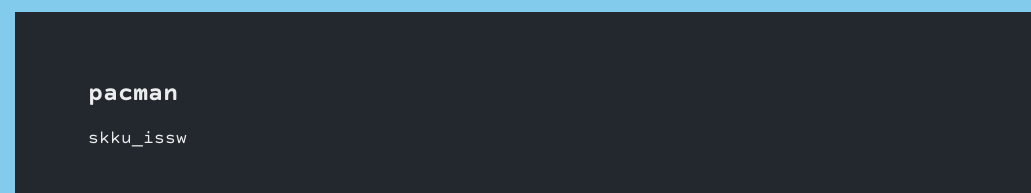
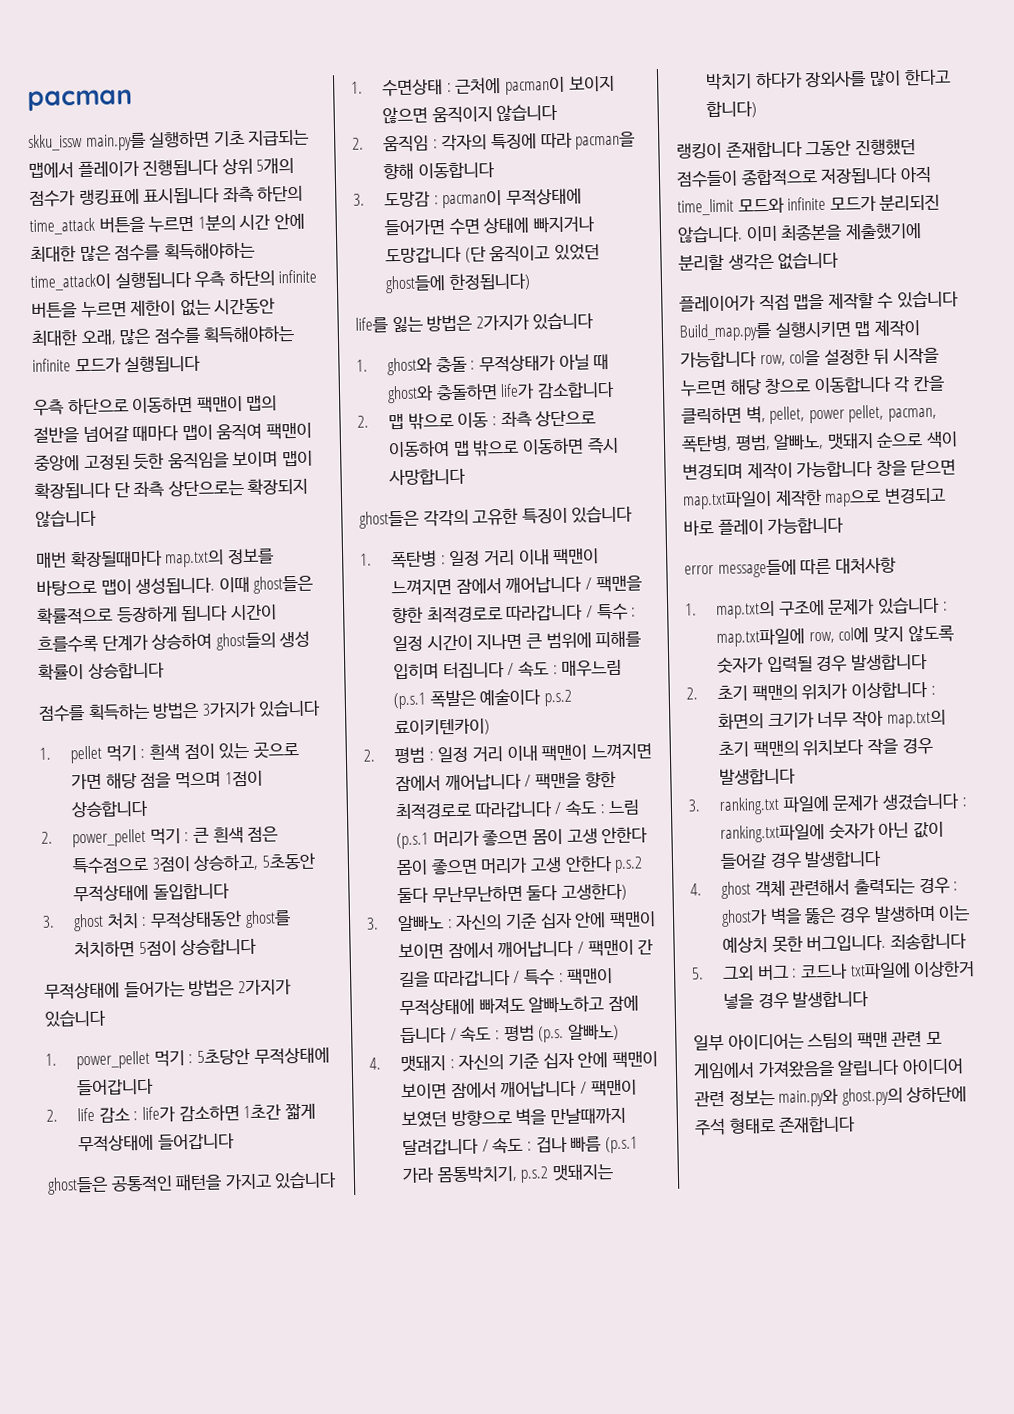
- skku_issw
+ skku_issw main.py를 실행하면 기초 지급되는 맵에서 플레이가 진행됩니다 상위 5개의 점수가 랭킹표에 표시됩니다 좌측 하단의 time_attack 버튼을 누르면 1분의 시간 안에 최대한 많은 점수를 획득해야하는 time_attack이 실행됩니다 우측 하단의 infinite 버튼을 누르면 제한이 없는 시간동안 최대한 오래, 많은 점수를 획득해야하는 infinite 모드가 실행됩니다
+ 우측 하단으로 이동하면 팩맨이 맵의 절반을 넘어갈 때마다 맵이 움직여 팩맨이 중앙에 고정된 듯한 움직임을 보이며 맵이 확장됩니다 단 좌측 상단으로는 확장되지 않습니다
+ 매번 확장될때마다 map.txt의 정보를 바탕으로 맵이 생성됩니다. 이때 ghost들은 확률적으로 등장하게 됩니다 시간이 흐를수록 단계가 상승하여 ghost들의 생성 확률이 상승합니다
+ 점수를 획득하는 방법은 3가지가 있습니다
+ 1. pellet 먹기 : 흰색 점이 있는 곳으로 가면 해당 점을 먹으며 1점이 상승합니다
+ 2. power_pellet 먹기 : 큰 흰색 점은 특수점으로 3점이 상승하고, 5초동안 무적상태에 돌입합니다
+ 3. ghost 처치 : 무적상태동안 ghost를 처치하면 5점이 상승합니다
+ 무적상태에 들어가는 방법은 2가지가 있습니다
+ 1. power_pellet 먹기 : 5초당안 무적상태에 들어갑니다
+ 2. life 감소 : life가 감소하면 1초간 짧게 무적상태에 들어갑니다
+ ghost들은 공통적인 패턴을 가지고 있습니다
+ 1. 수면상태 : 근처에 pacman이 보이지 않으면 움직이지 않습니다
+ 2. 움직임 : 각자의 특징에 따라 pacman을 향해 이동합니다
+ 3. 도망감 : pacman이 무적상태에 들어가면 수면 상태에 빠지거나 도망갑니다 (단 움직이고 있었던 ghost들에 한정됩니다)
+ life를 잃는 방법은 2가지가 있습니다
+ 1. ghost와 충돌 : 무적상태가 아닐 때 ghost와 충돌하면 life가 감소합니다
+ 2. 맵 밖으로 이동 : 좌측 상단으로 이동하여 맵 밖으로 이동하면 즉시 사망합니다
+ ghost들은 각각의 고유한 특징이 있습니다
+ 1. 폭탄병 : 일정 거리 이내 팩맨이 느껴지면 잠에서 깨어납니다 / 팩맨을 향한 최적경로로 따라갑니다 / 특수 : 일정 시간이 지나면 큰 범위에 피해를 입히며 터집니다 / 속도 : 매우느림 (p.s.1 폭발은 예술이다 p.s.2 료이키텐카이)
+ 2. 평범 : 일정 거리 이내 팩맨이 느껴지면 잠에서 깨어납니다 / 팩맨을 향한 최적경로로 따라갑니다 / 속도 : 느림 (p.s.1 머리가 좋으면 몸이 고생 안한다 몸이 좋으면 머리가 고생 안한다 p.s.2 둘다 무난무난하면 둘다 고생한다)
+ 3. 알빠노 : 자신의 기준 십자 안에 팩맨이 보이면 잠에서 깨어납니다 / 팩맨이 간 길을 따라갑니다 / 특수 : 팩맨이 무적상태에 빠져도 알빠노하고 잠에 듭니다 / 속도 : 평범 (p.s. 알빠노)
+ 4. 맷돼지 : 자신의 기준 십자 안에 팩맨이 보이면 잠에서 깨어납니다 / 팩맨이 보였던 방향으로 벽을 만날때까지 달려갑니다 / 속도 : 겁나 빠름 (p.s.1 가라 몸통박치기, p.s.2 맷돼지는 박치기 하다가 장외사를 많이 한다고 합니다)
+ 랭킹이 존재합니다 그동안 진행했던 점수들이 종합적으로 저장됩니다 아직 time_limit 모드와 infinite 모드가 분리되진 않습니다. 이미 최종본을 제출했기에 분리할 생각은 없습니다
+ 플레이어가 직접 맵을 제작할 수 있습니다 Build_map.py를 실행시키면 맵 제작이 가능합니다 row, col을 설정한 뒤 시작을 누르면 해당 창으로 이동합니다 각 칸을 클릭하면 벽, pellet, power pellet, pacman, 폭탄병, 평범, 알빠노, 맷돼지 순으로 색이 변경되며 제작이 가능합니다 창을 닫으면 map.txt파일이 제작한 map으로 변경되고 바로 플레이 가능합니다
+ error message들에 따른 대처사항
+ 1. map.txt의 구조에 문제가 있습니다 : map.txt파일에 row, col에 맞지 않도록 숫자가 입력될 경우 발생합니다
+ 2. 초기 팩맨의 위치가 이상합니다 : 화면의 크기가 너무 작아 map.txt의 초기 팩맨의 위치보다 작을 경우 발생합니다
+ 3. ranking.txt 파일에 문제가 생겼습니다 : ranking.txt파일에 숫자가 아닌 값이 들어갈 경우 발생합니다
+ 4. ghost 객체 관련해서 출력되는 경우 : ghost가 벽을 뚫은 경우 발생하며 이는 예상치 못한 버그입니다. 죄송합니다
+ 5. 그외 버그 : 코드나 txt파일에 이상한거 넣을 경우 발생합니다
+ 일부 아이디어는 스팀의 팩맨 관련 모 게임에서 가져왔음을 알립니다 아이디어 관련 정보는 main.py와 ghost.py의 상하단에 주석 형태로 존재합니다

